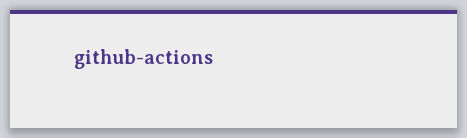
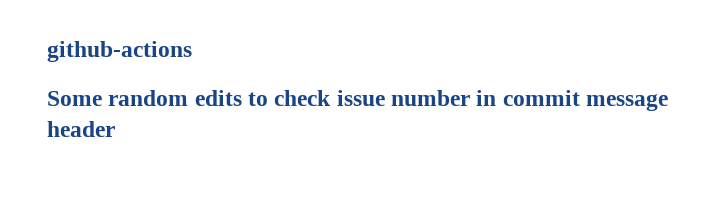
+ Some random edits to check issue number in commit message header

